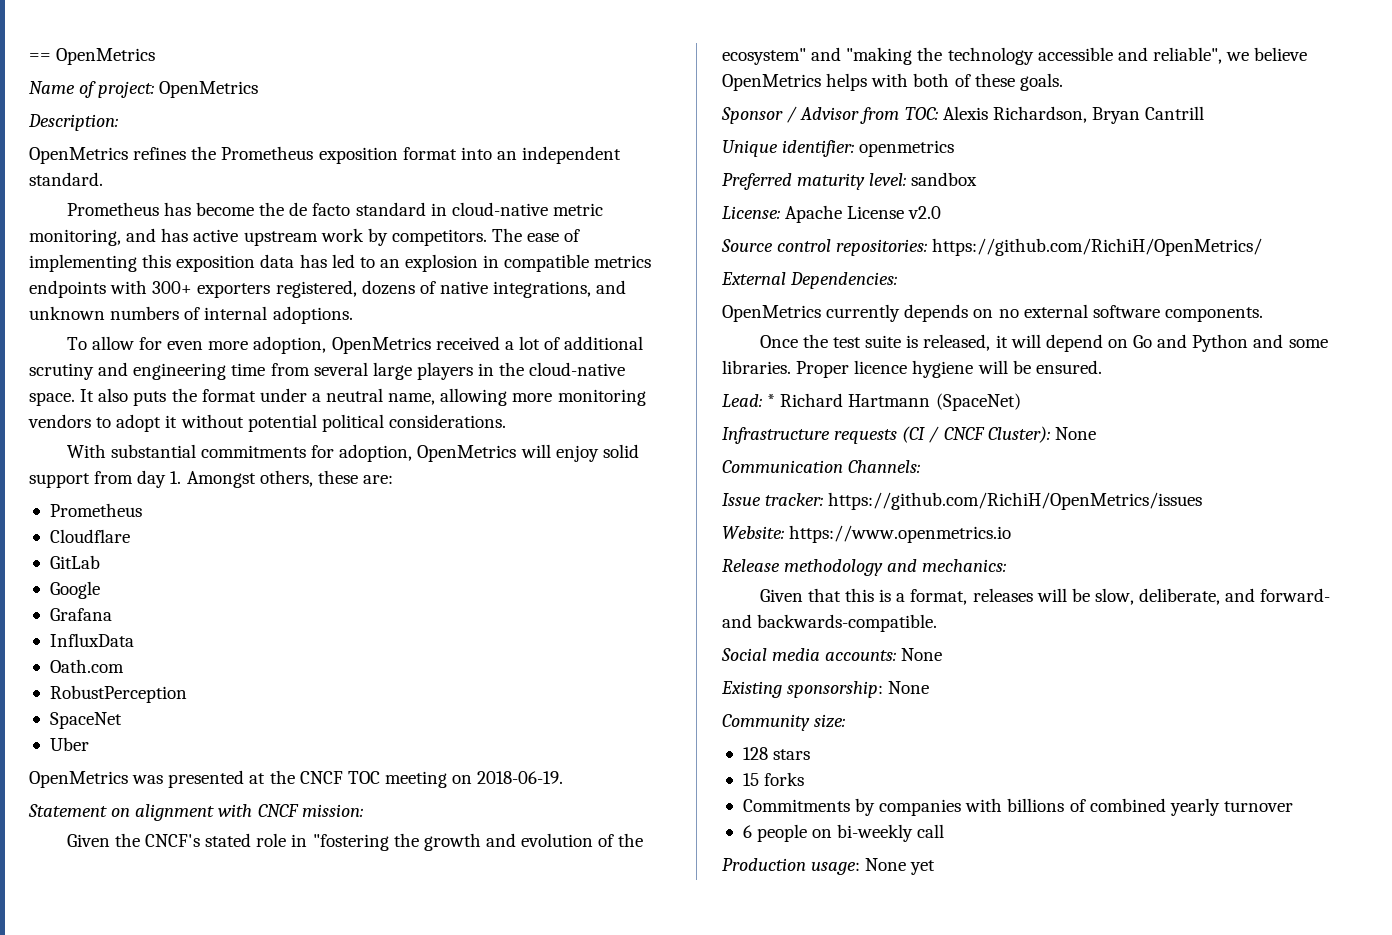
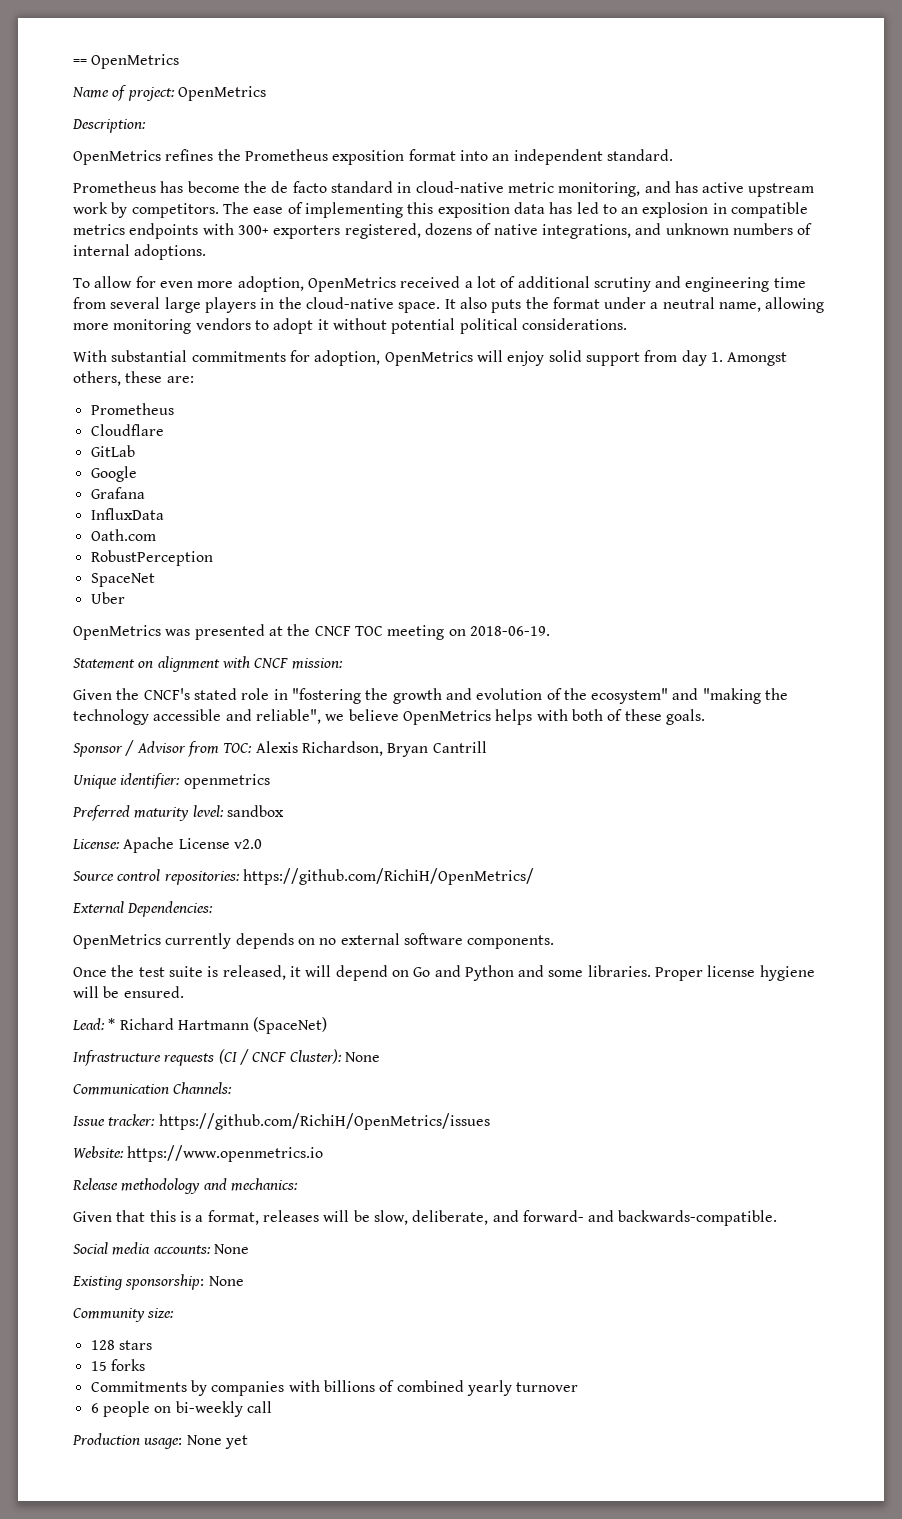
- Proper licence hygiene will be ensured.
+ Proper license hygiene will be ensured.

